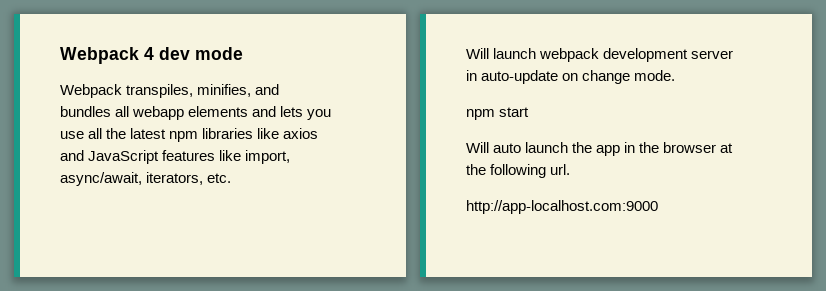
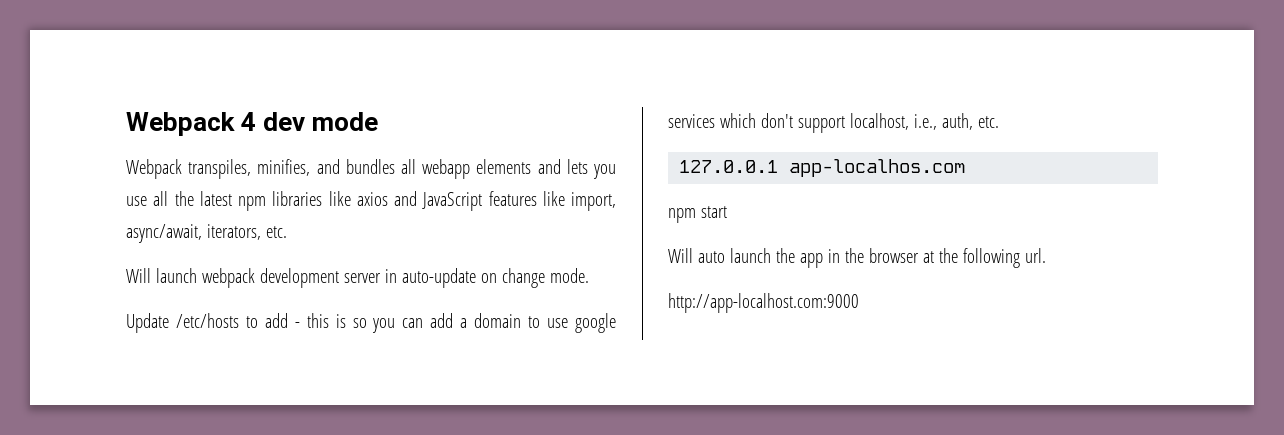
+ Update /etc/hosts to add - this is so you can add a domain to use google services which don't support localhost, i.e., auth, etc.
+ 127.0.0.1 app-localhos.com

